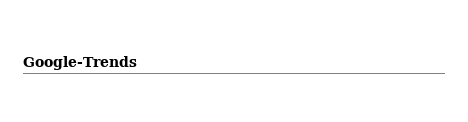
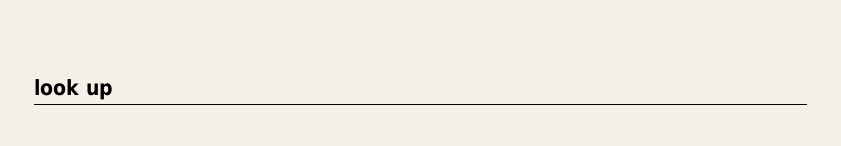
- Google-Trends
+ look up

